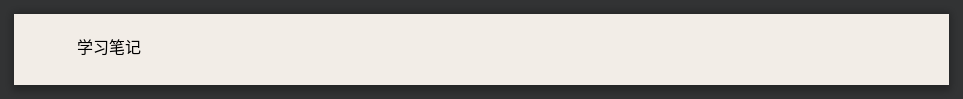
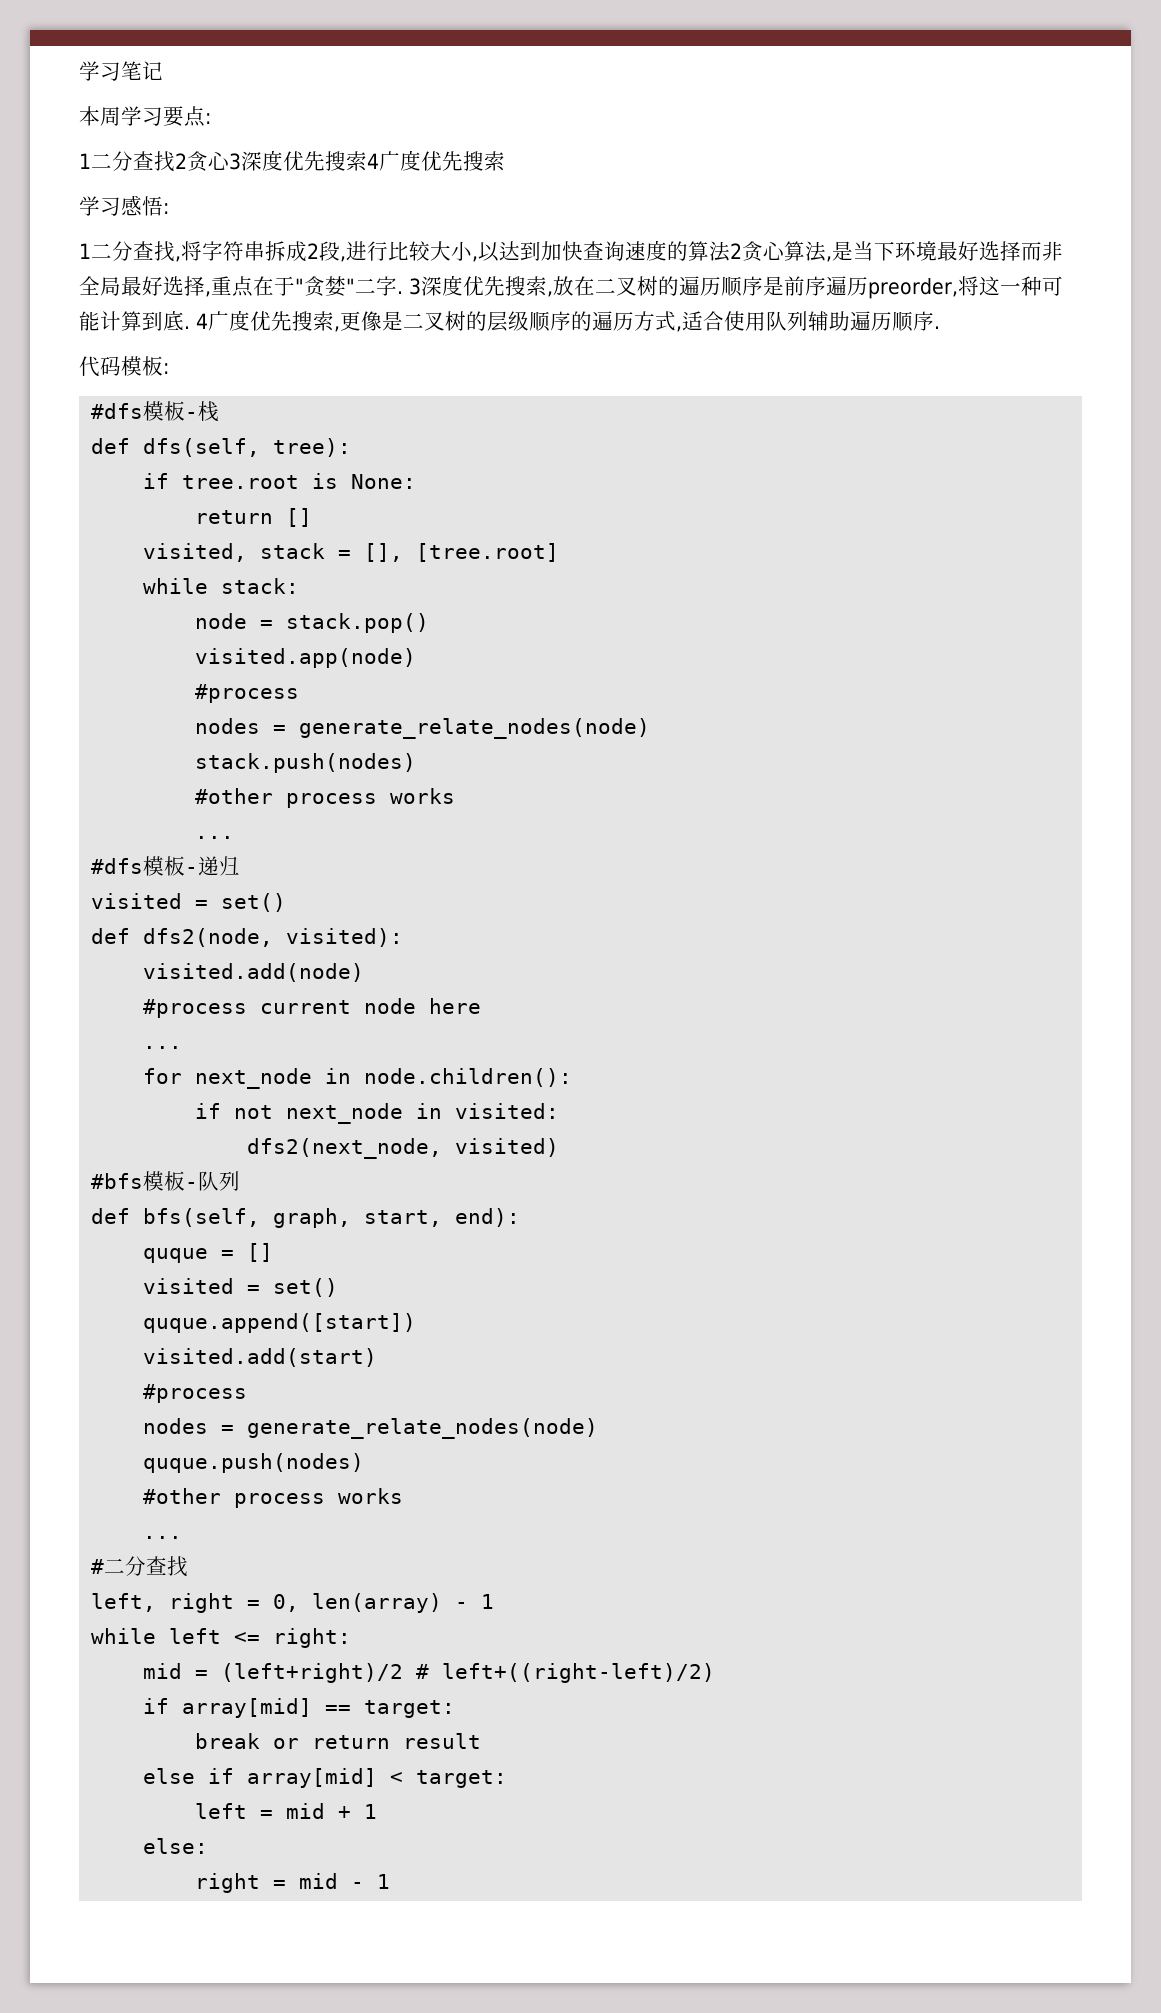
+ 本周学习要点:
+ 1二分查找2贪心3深度优先搜索4广度优先搜索
+ 学习感悟:
+ 1二分查找,将字符串拆成2段,进行比较大小,以达到加快查询速度的算法2贪心算法,是当下环境最好选择而非全局最好选择,重点在于"贪婪"二字. 3深度优先搜索,放在二叉树的遍历顺序是前序遍历preorder,将这一种可能计算到底. 4广度优先搜索,更像是二叉树的层级顺序的遍历方式,适合使用队列辅助遍历顺序.
+ 代码模板:
+ #dfs模板-栈
+ def dfs(self, tree):
+ if tree.root is None:
+ return []
+ visited, stack = [], [tree.root]
+ while stack:
+ node = stack.pop()
+ visited.app(node)
+ #process
+ nodes = generate_relate_nodes(node)
+ stack.push(nodes)
+ #other process works
+ ...
+ #dfs模板-递归
+ visited = set()
+ def dfs2(node, visited):
+ visited.add(node)
+ #process current node here
+ ...
+ for next_node in node.children():
+ if not next_node in visited:
+ dfs2(next_node, visited)
+ #bfs模板-队列
+ def bfs(self, graph, start, end):
+ quque = []
+ visited = set()
+ quque.append([start])
+ visited.add(start)
+ #process
+ nodes = generate_relate_nodes(node)
+ quque.push(nodes)
+ #other process works
+ ...
+ #二分查找
+ left, right = 0, len(array) - 1
+ while left <= right:
+ mid = (left+right)/2 # left+((right-left)/2)
+ if array[mid] == target:
+ break or return result
+ else if array[mid] < target:
+ left = mid + 1
+ else:
+ right = mid - 1

